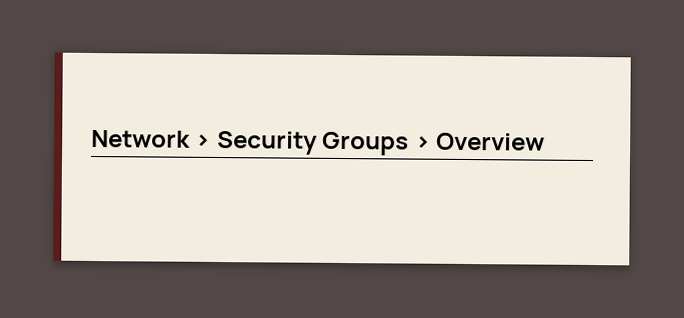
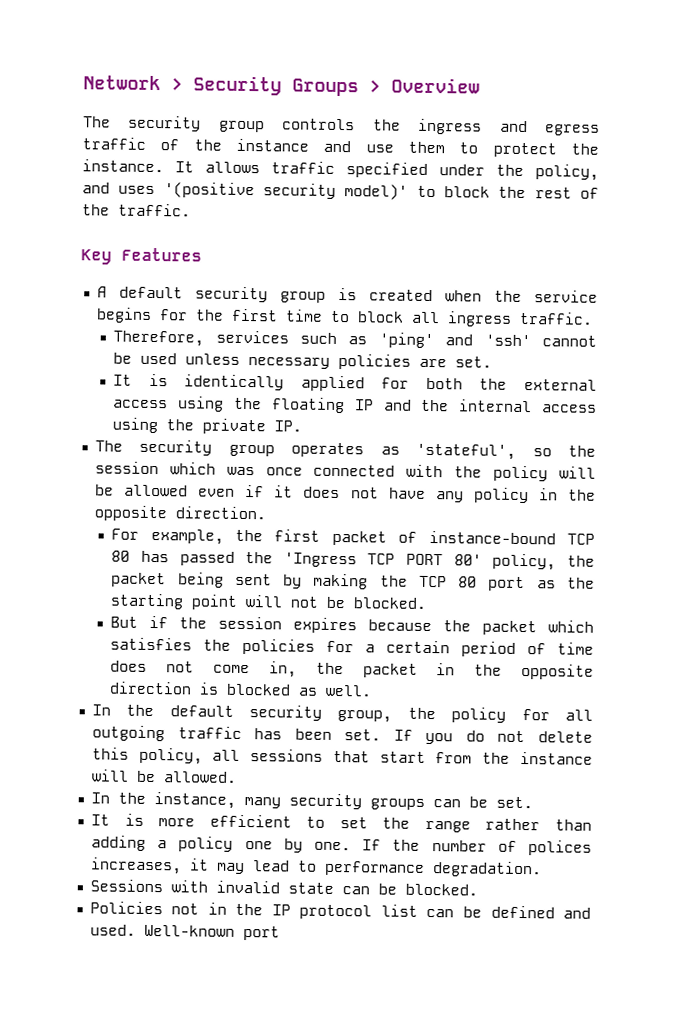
+ The security group controls the ingress and egress traffic of the instance and use them to protect the instance. It allows traffic specified under the policy, and uses '(positive security model)' to block the rest of the traffic.
+ Key Features
+ A default security group is created when the service begins for the first time to block all ingress traffic.
+ Therefore, services such as 'ping' and 'ssh' cannot be used unless necessary policies are set.
+ It is identically applied for both the external access using the floating IP and the internal access using the private IP.
+ The security group operates as 'stateful', so the session which was once connected with the policy will be allowed even if it does not have any policy in the opposite direction.
+ For example, the first packet of instance-bound TCP 80 has passed the 'Ingress TCP PORT 80' policy, the packet being sent by making the TCP 80 port as the starting point will not be blocked.
+ But if the session expires because the packet which satisfies the policies for a certain period of time does not come in, the packet in the opposite direction is blocked as well.
+ In the default security group, the policy for all outgoing traffic has been set. If you do not delete this policy, all sessions that start from the instance will be allowed.
+ In the instance, many security groups can be set.
+ It is more efficient to set the range rather than adding a policy one by one. If the number of polices increases, it may lead to performance degradation.
+ Sessions with invalid state can be blocked.
+ Policies not in the IP protocol list can be defined and used. Well-known port

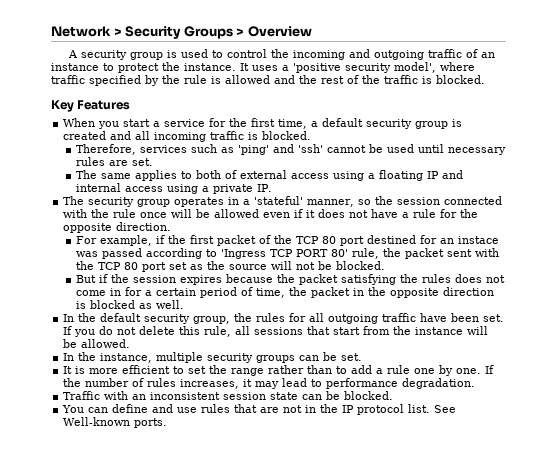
- The security group controls the ingress and egress traffic of the instance and use them to protect the instance.
+ A security group is used to control the incoming and outgoing traffic of an instance to protect the instance.
- It allows traffic specified under the policy, and uses '(positive security model)' to block the rest of the traffic.
+ It uses a 'positive security model', where traffic specified by the rule is allowed and the rest of the traffic is blocked.
- A default security group is created when the service begins for the first time to block all ingress traffic.
+ When you start a service for the first time, a default security group is created and all incoming traffic is blocked.
- Therefore, services such as 'ping' and 'ssh' cannot be used unless necessary policies are set.
+ Therefore, services such as 'ping' and 'ssh' cannot be used until necessary rules are set.
- It is identically applied for both the external access using the floating IP and the internal access using the private IP.
+ The same applies to both of external access using a floating IP and internal access using a private IP.
- The security group operates as 'stateful', so the session which was once connected with the policy will be allowed even if it does not have any policy in the opposite direction.
+ The security group operates in a 'stateful' manner, so the session connected with the rule once will be allowed even if it does not have a rule for the opposite direction.
- For example, the first packet of instance-bound TCP 80 has passed the 'Ingress TCP PORT 80' policy, the packet being sent by making the TCP 80 port as the starting point will not be blocked.
+ For example, if the first packet of the TCP 80 port destined for an instace was passed according to 'Ingress TCP PORT 80' rule, the packet sent with the TCP 80 port set as the source will not be blocked.
- But if the session expires because the packet which satisfies the policies for a certain period of time does not come in, the packet in the opposite direction is blocked as well.
+ But if the session expires because the packet satisfying the rules does not come in for a certain period of time, the packet in the opposite direction is blocked as well.
- In the default security group, the policy for all outgoing traffic has been set.
+ In the default security group, the rules for all outgoing traffic have been set.
- If you do not delete this policy, all sessions that start from the instance will be allowed.
+ If you do not delete this rule, all sessions that start from the instance will be allowed.
- In the instance, many security groups can be set.
+ In the instance, multiple security groups can be set.
- It is more efficient to set the range rather than adding a policy one by one.
+ It is more efficient to set the range rather than to add a rule one by one.
- If the number of polices increases, it may lead to performance degradation.
+ If the number of rules increases, it may lead to performance degradation.
- Sessions with invalid state can be blocked.
+ Traffic with an inconsistent session state can be blocked.
- Policies not in the IP protocol list can be defined and used. Well-known port
+ You can define and use rules that are not in the IP protocol list. See Well-known ports.

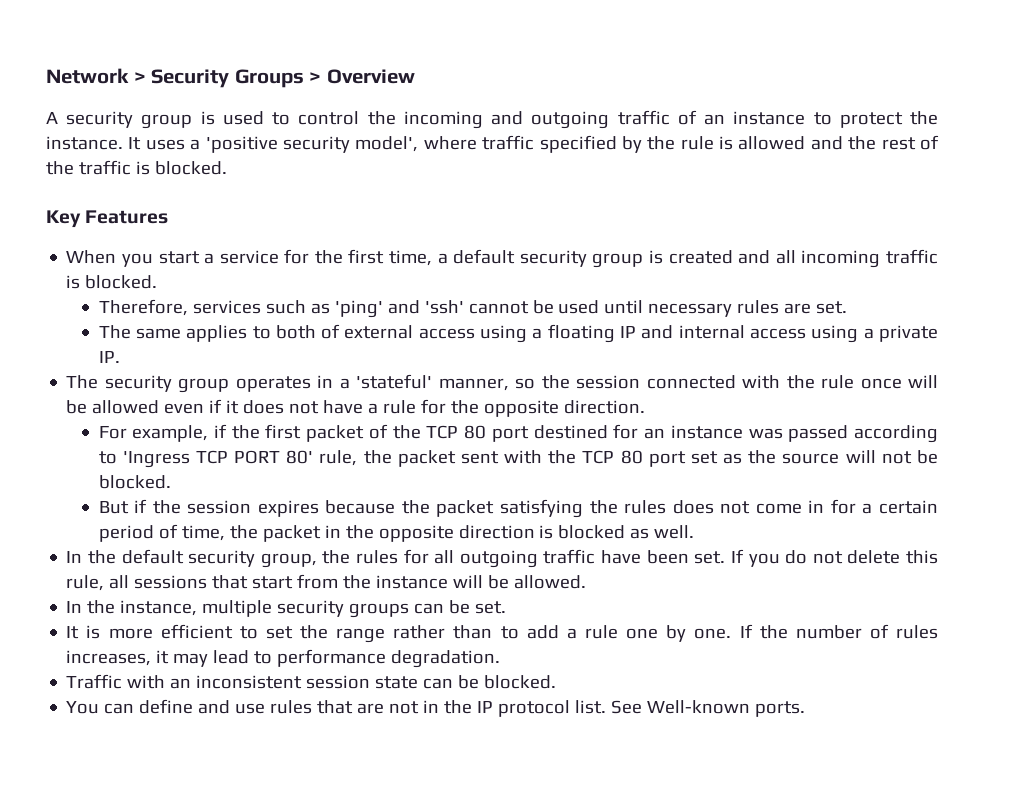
- For example, if the first packet of the TCP 80 port destined for an instace was passed according to 'Ingress TCP PORT 80' rule, the packet sent with the TCP 80 port set as the source will not be blocked.
+ For example, if the first packet of the TCP 80 port destined for an instance was passed according to 'Ingress TCP PORT 80' rule, the packet sent with the TCP 80 port set as the source will not be blocked.

